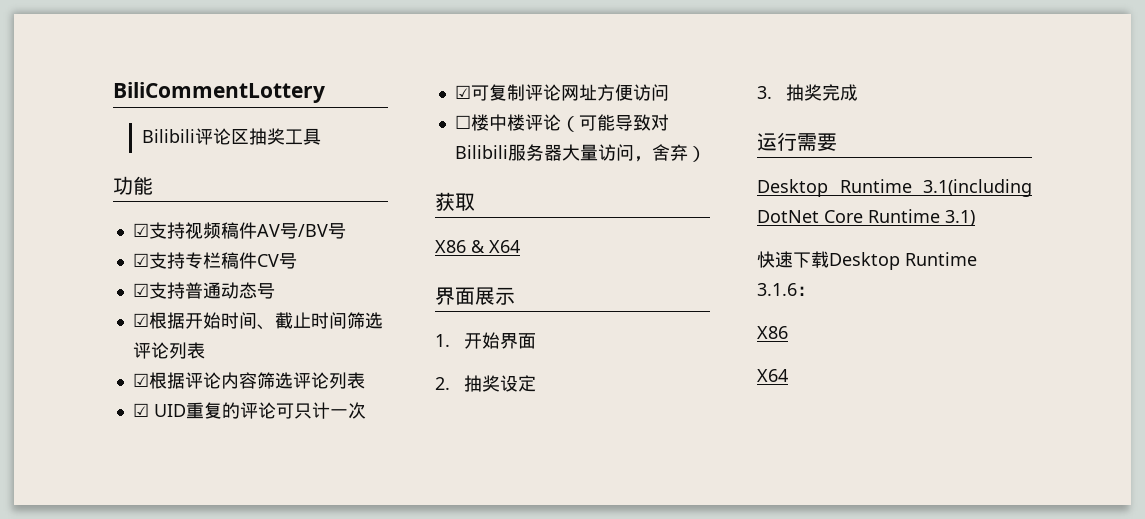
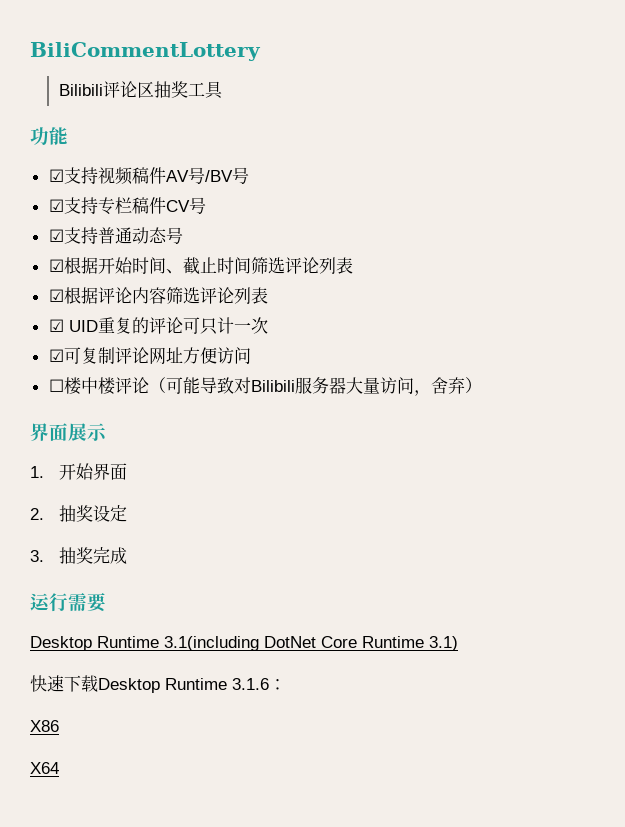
- 获取
- X86 & X64

